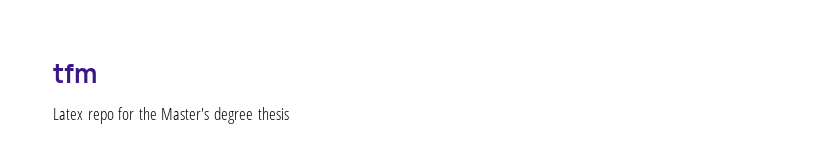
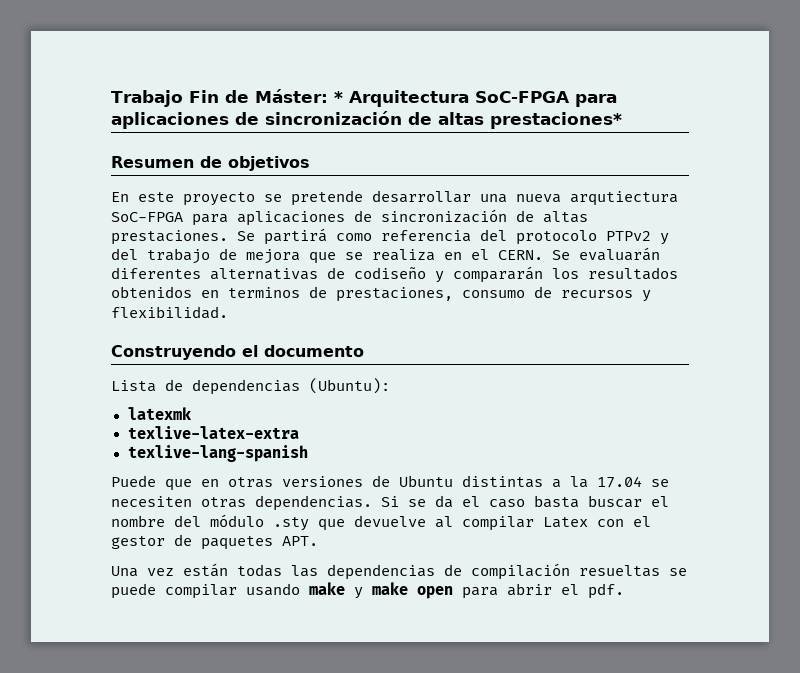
- tfm
- Latex repo for the Master's degree thesis
+ Trabajo Fin de Máster: * Arquitectura SoC-FPGA para aplicaciones de sincronización de altas prestaciones*
+ Resumen de objetivos
+ En este proyecto se pretende desarrollar una nueva arqutiectura SoC-FPGA para aplicaciones de sincronización de altas prestaciones. Se partirá como referencia del protocolo PTPv2 y del trabajo de mejora que se realiza en el CERN. Se evaluarán diferentes alternativas de codiseño y compararán los resultados obtenidos en terminos de prestaciones, consumo de recursos y flexibilidad.
+ Construyendo el documento
+ Lista de dependencias (Ubuntu):
+ latexmk
+ texlive-latex-extra
+ texlive-lang-spanish
+ Puede que en otras versiones de Ubuntu distintas a la 17.04 se necesiten otras dependencias. Si se da el caso basta buscar el nombre del módulo .sty que devuelve al compilar Latex con el gestor de paquetes APT.
+ Una vez están todas las dependencias de compilación resueltas se puede compilar usando make y make open para abrir el pdf.

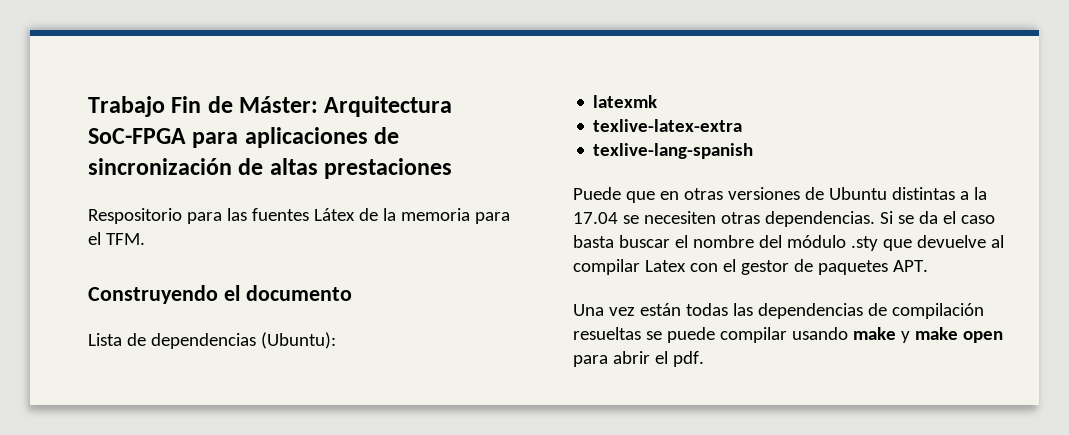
- Trabajo Fin de Máster: * Arquitectura SoC-FPGA para aplicaciones de sincronización de altas prestaciones*
- Resumen de objetivos
- En este proyecto se pretende desarrollar una nueva arqutiectura SoC-FPGA para aplicaciones de sincronización de altas prestaciones. Se partirá como referencia del protocolo PTPv2 y del trabajo de mejora que se realiza en el CERN. Se evaluarán diferentes alternativas de codiseño y compararán los resultados obtenidos en terminos de prestaciones, consumo de recursos y flexibilidad.
+ Trabajo Fin de Máster: Arquitectura SoC-FPGA para aplicaciones de sincronización de altas prestaciones
+ Respositorio para las fuentes Látex de la memoria para el TFM.

